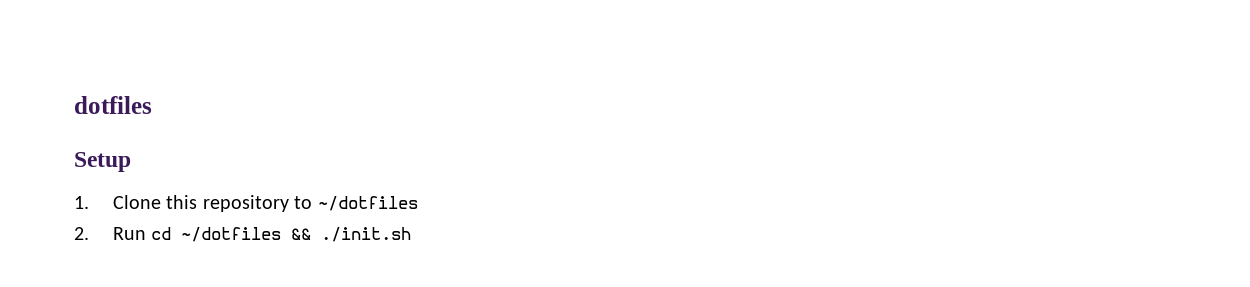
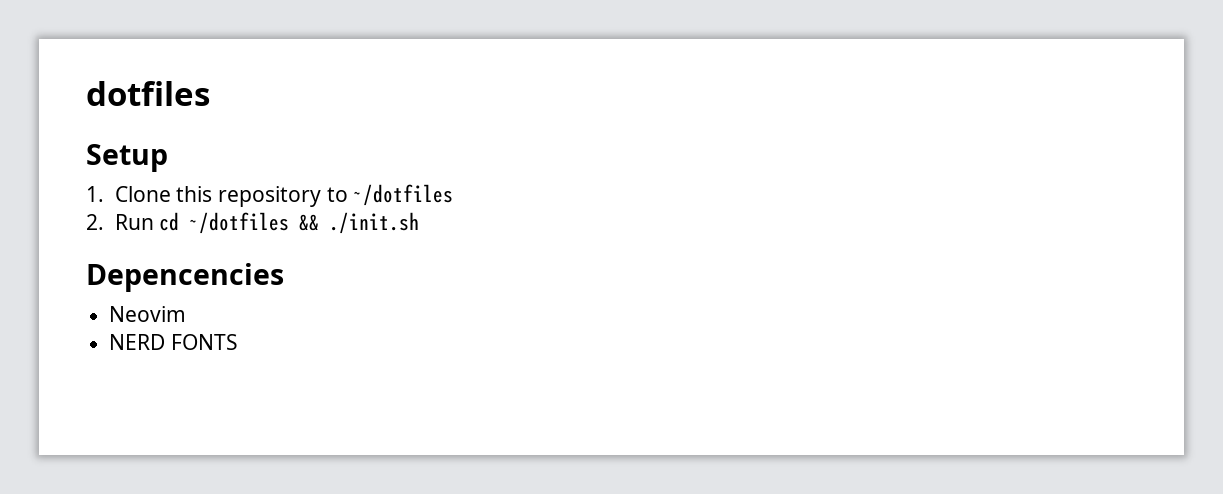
+ Depencencies
+ Neovim
+ NERD FONTS

